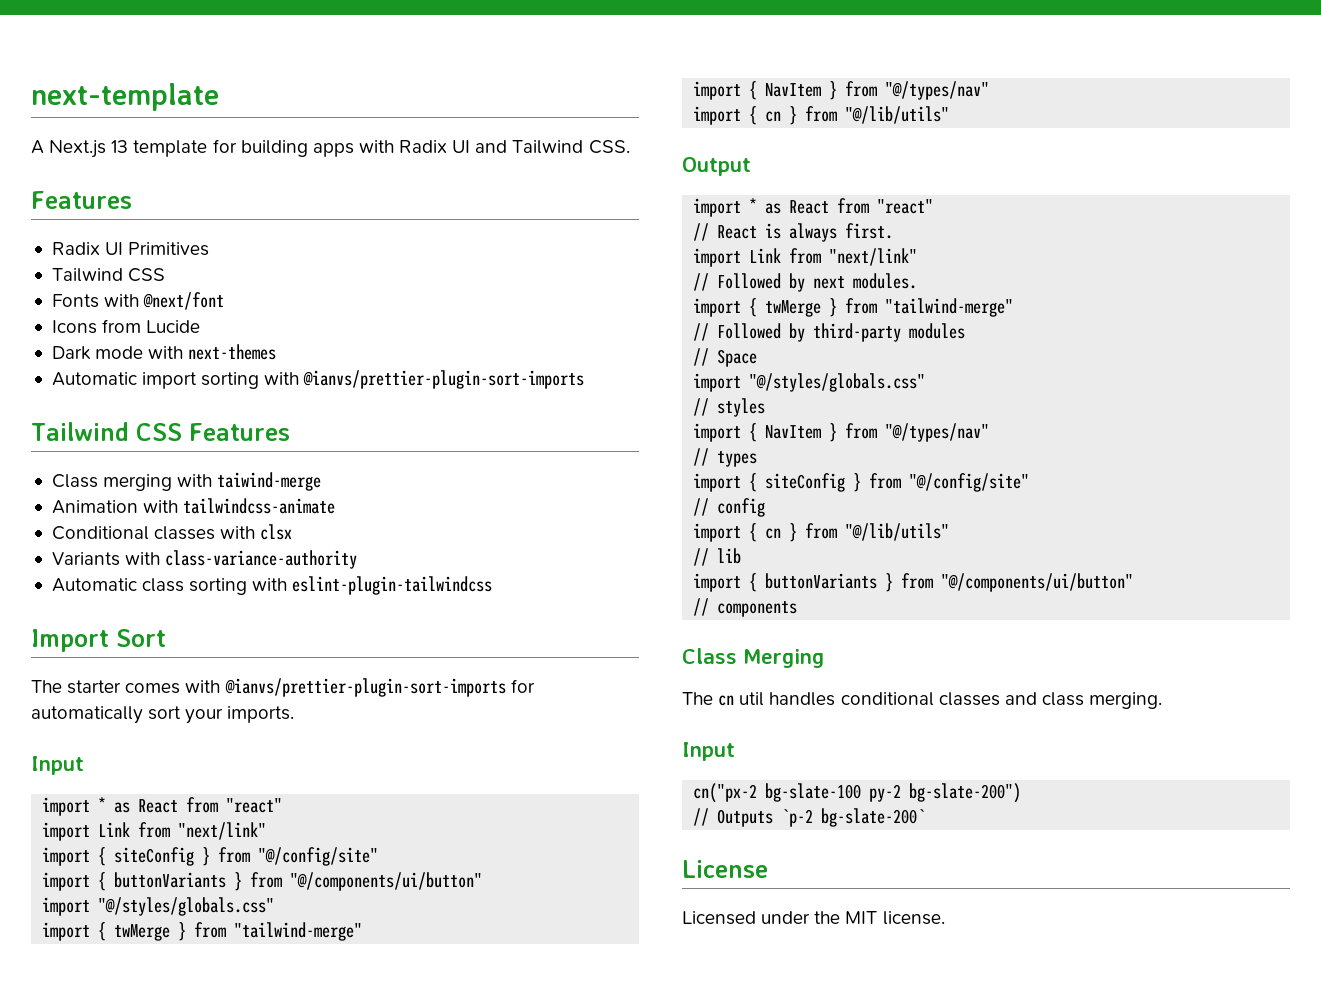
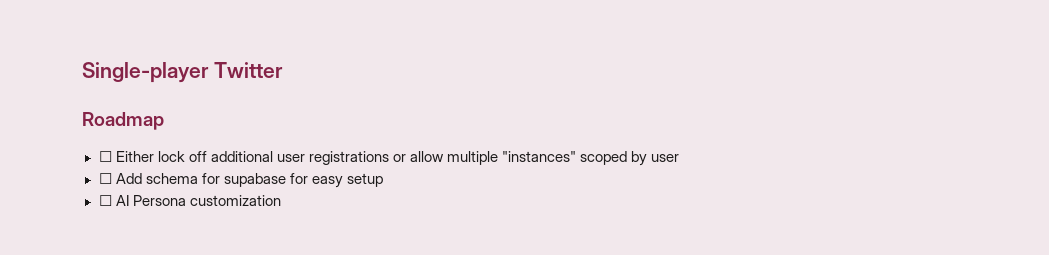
- next-template
- A Next.js 13 template for building apps with Radix UI and Tailwind CSS.
- Features
- Radix UI Primitives
- Tailwind CSS
- Fonts with @next/font
- Icons from Lucide
- Dark mode with next-themes
- Automatic import sorting with @ianvs/prettier-plugin-sort-imports
- Tailwind CSS Features
- Class merging with taiwind-merge
- Animation with tailwindcss-animate
- Conditional classes with clsx
- Variants with class-variance-authority
- Automatic class sorting with eslint-plugin-tailwindcss
- Import Sort
- The starter comes with @ianvs/prettier-plugin-sort-imports for automatically sort your imports.
- Input
- import * as React from "react"
- import Link from "next/link"
- import { siteConfig } from "@/config/site"
- import { buttonVariants } from "@/components/ui/button"
- import "@/styles/globals.css"
- import { twMerge } from "tailwind-merge"
- import { NavItem } from "@/types/nav"
- import { cn } from "@/lib/utils"
- Output
- import * as React from "react"
- // React is always first.
- import Link from "next/link"
- // Followed by next modules.
- import { twMerge } from "tailwind-merge"
- // Followed by third-party modules
- // Space
- import "@/styles/globals.css"
- // styles
- import { NavItem } from "@/types/nav"
- // types
- import { siteConfig } from "@/config/site"
- // config
- import { cn } from "@/lib/utils"
- // lib
- import { buttonVariants } from "@/components/ui/button"
- // components
- Class Merging
- The cn util handles conditional classes and class merging.
- Input
- cn("px-2 bg-slate-100 py-2 bg-slate-200")
- // Outputs `p-2 bg-slate-200`
- License
- Licensed under the MIT license.
+ Single-player Twitter
+ Roadmap
+ ☐ Either lock off additional user registrations or allow multiple "instances" scoped by user
+ ☐ Add schema for supabase for easy setup
+ ☐ AI Persona customization

